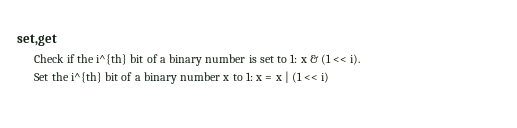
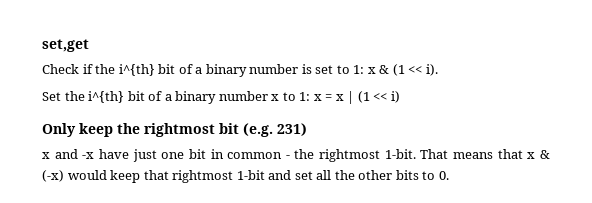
+ Only keep the rightmost bit (e.g. 231)
+ x and -x have just one bit in common - the rightmost 1-bit. That means that x & (-x) would keep that rightmost 1-bit and set all the other bits to 0.

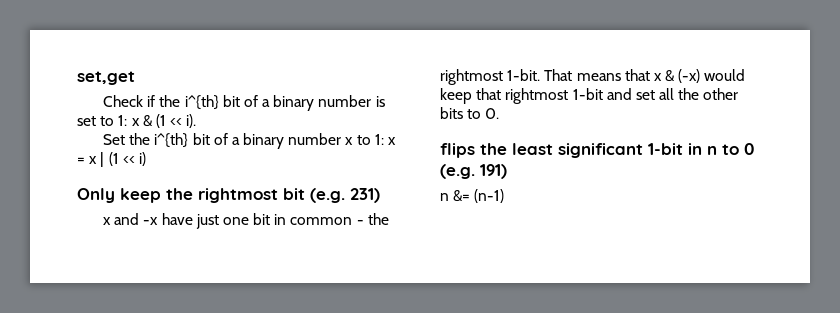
+ flips the least significant 1-bit in n to 0 (e.g. 191)
+ n &= (n-1)

